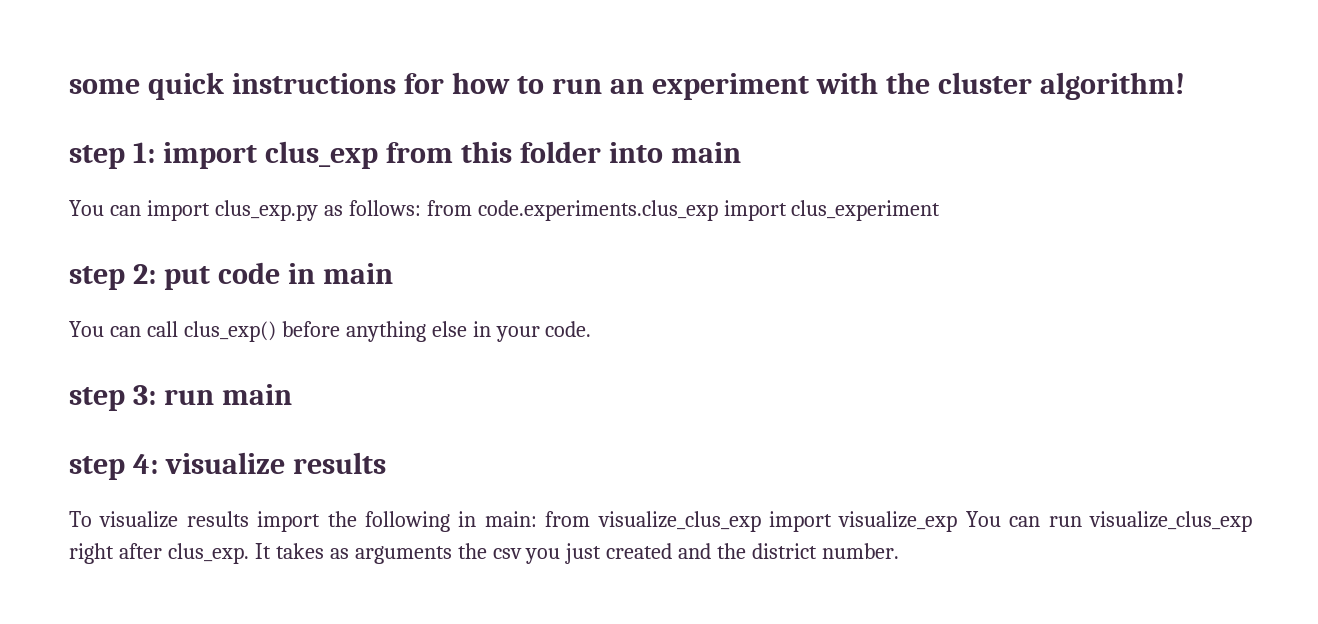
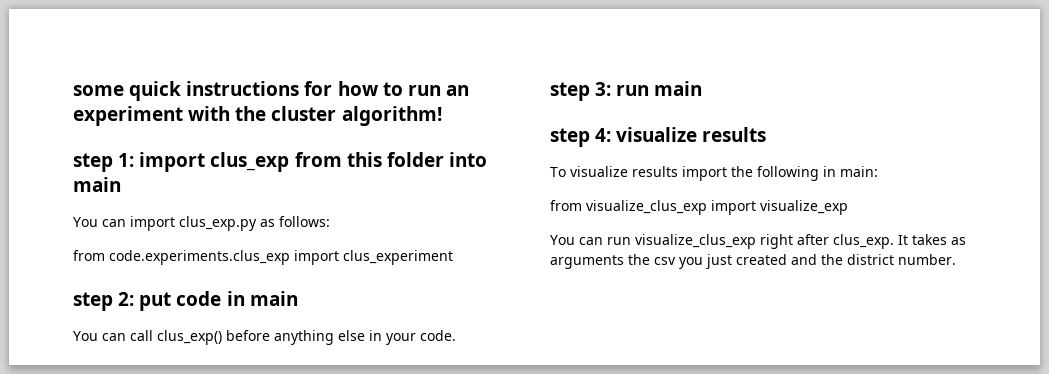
- You can import clus_exp.py as follows: from code.experiments.clus_exp import clus_experiment
+ You can import clus_exp.py as follows:
+ from code.experiments.clus_exp import clus_experiment
- To visualize results import the following in main: from visualize_clus_exp import visualize_exp You can run visualize_clus_exp right after clus_exp.
+ To visualize results import the following in main:
+ from visualize_clus_exp import visualize_exp
+ You can run visualize_clus_exp right after clus_exp.

